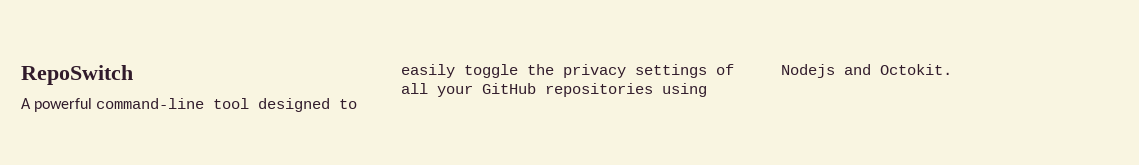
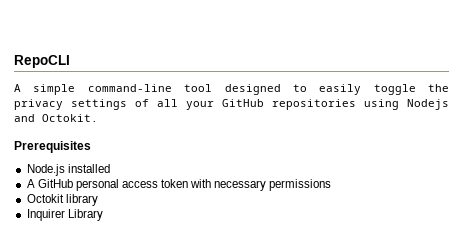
- RepoSwitch
- A powerful command-line tool designed to easily toggle the privacy settings of all your GitHub repositories using Nodejs and Octokit.
+ RepoCLI
+ A simple command-line tool designed to easily toggle the privacy settings of all your GitHub repositories using Nodejs and Octokit.
+ Prerequisites
+ Node.js installed
+ A GitHub personal access token with necessary permissions
+ Octokit library
+ Inquirer Library

